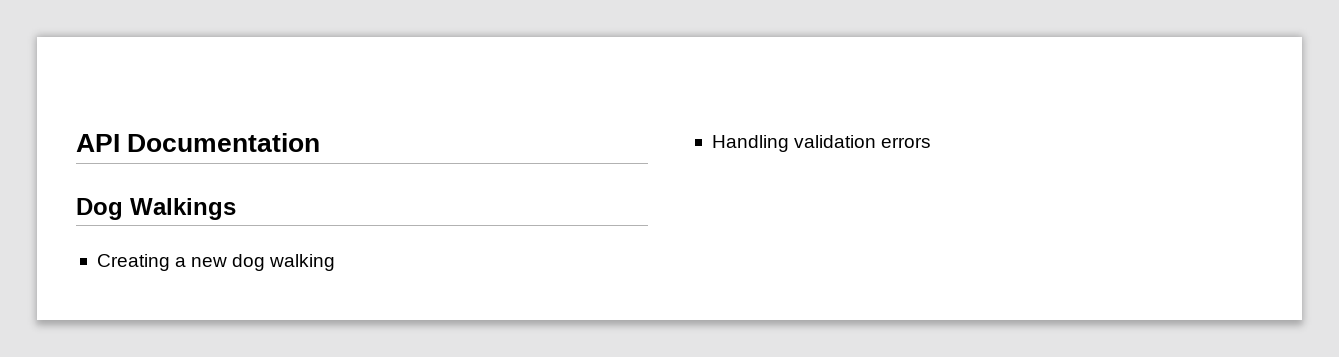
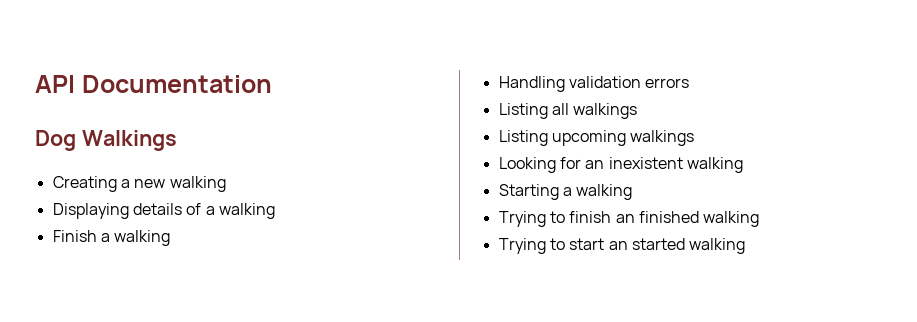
- Creating a new dog walking
+ Creating a new walking
+ Displaying details of a walking
+ Finish a walking
  Handling validation errors
+ Listing all walkings
+ Listing upcoming walkings
+ Looking for an inexistent walking
+ Starting a walking
+ Trying to finish an finished walking
+ Trying to start an started walking

